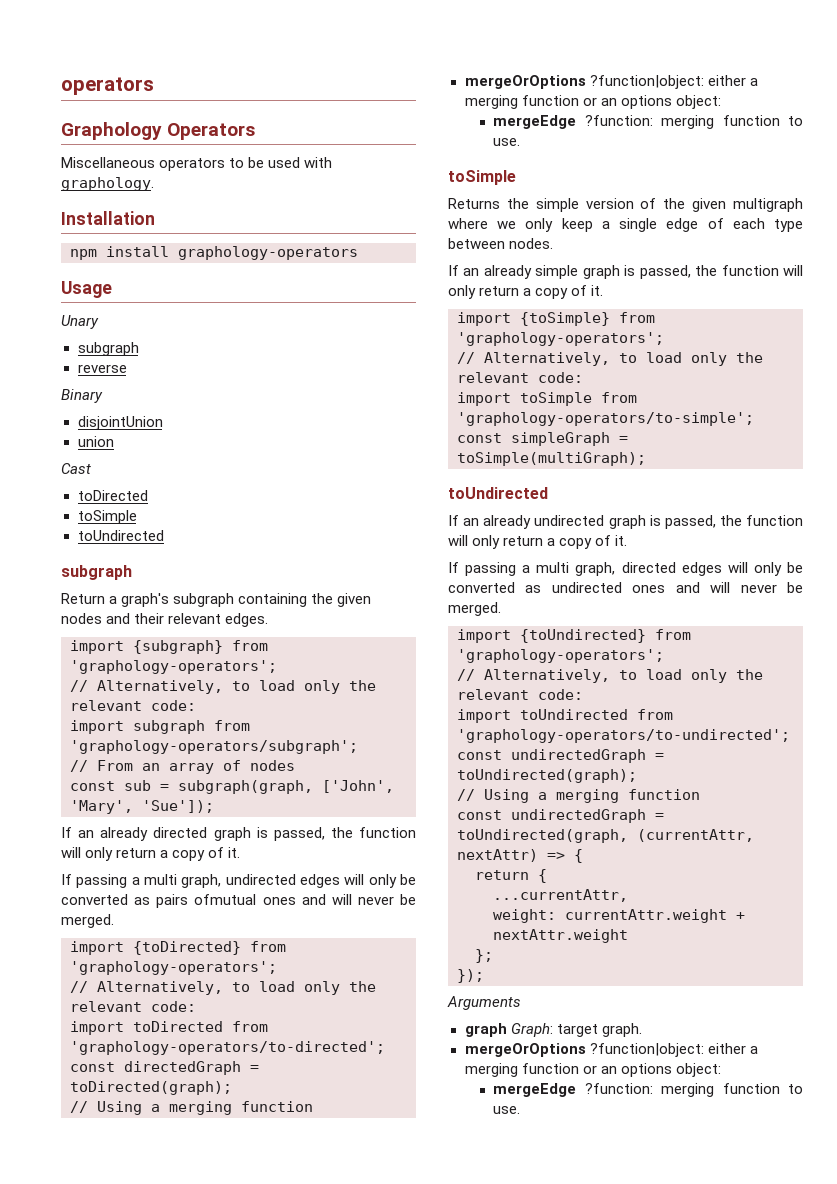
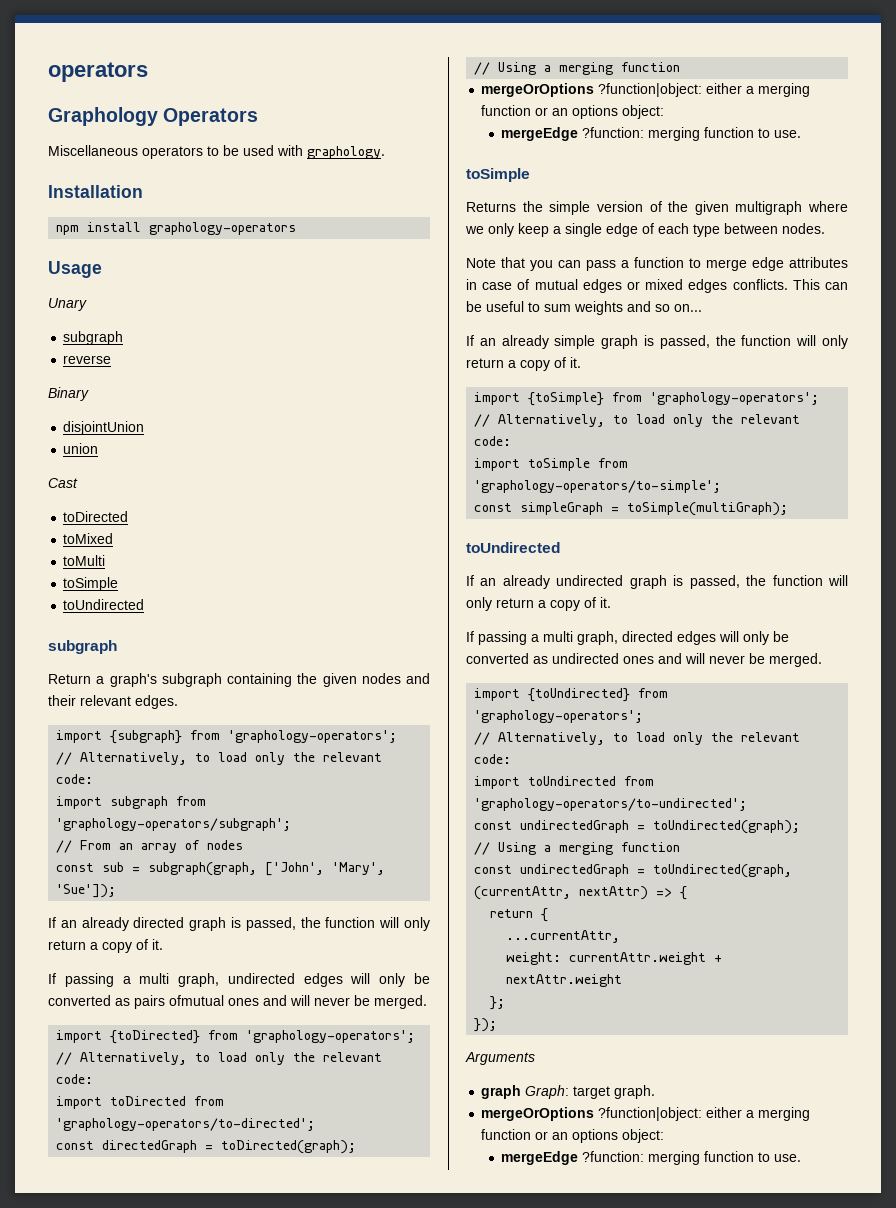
+ toMixed
+ toMulti
+ Note that you can pass a function to merge edge attributes in case of mutual edges or mixed edges conflicts. This can be useful to sum weights and so on...

